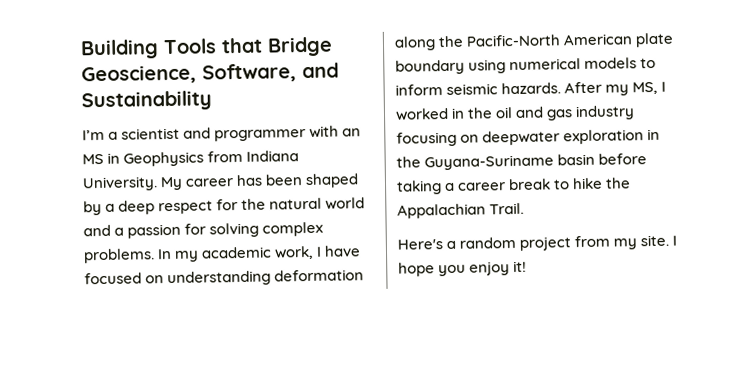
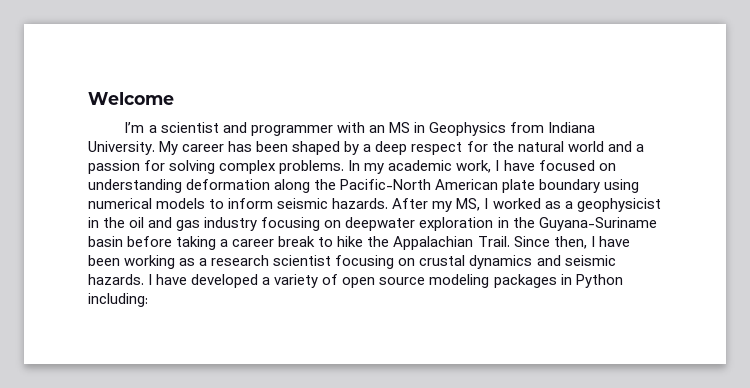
- Building Tools that Bridge Geoscience, Software, and Sustainability
+ Welcome
- After my MS, I worked in the oil and gas industry focusing on deepwater exploration in the Guyana-Suriname basin before taking a career break to hike the Appalachian Trail.
- Here's a random project from my site. I hope you enjoy it!
+ After my MS, I worked as a geophysicist in the oil and gas industry focusing on deepwater exploration in the Guyana-Suriname basin before taking a career break to hike the Appalachian Trail. Since then, I have been working as a research scientist focusing on crustal dynamics and seismic hazards. I have developed a variety of open source modeling packages in Python including:

